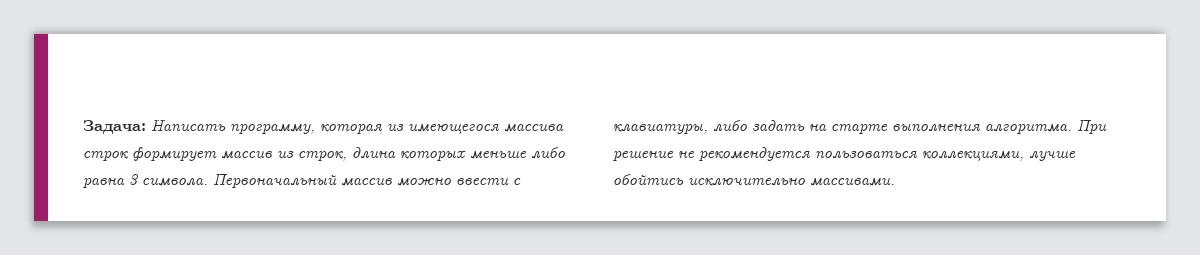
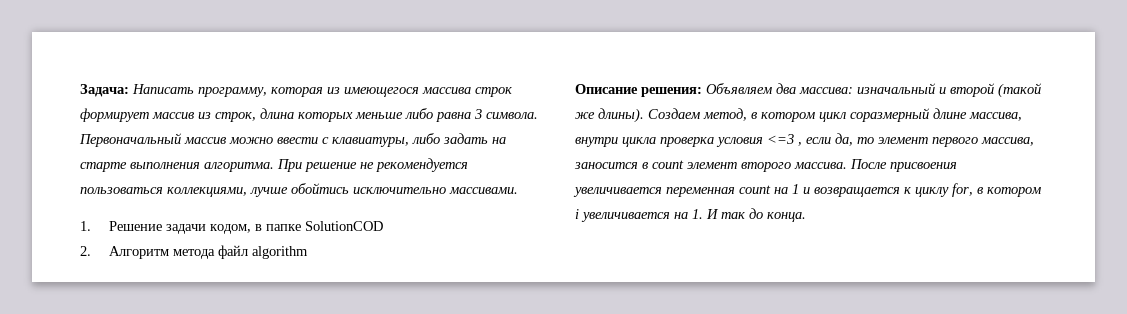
+ 1. Решение задачи кодом, в папке SolutionCOD
+ 2. Алгоритм метода файл algorithm
+ Описание решения: Объявляем два массива: изначальный и второй (такой же длины). Создаем метод, в котором цикл соразмерный длине массива, внутри цикла проверка условия <=3 , если да, то элемент первого массива, заносится в count элемент второго массива. После присвоения увеличивается переменная count на 1 и возвращается к циклу for, в котором i увеличивается на 1. И так до конца.

